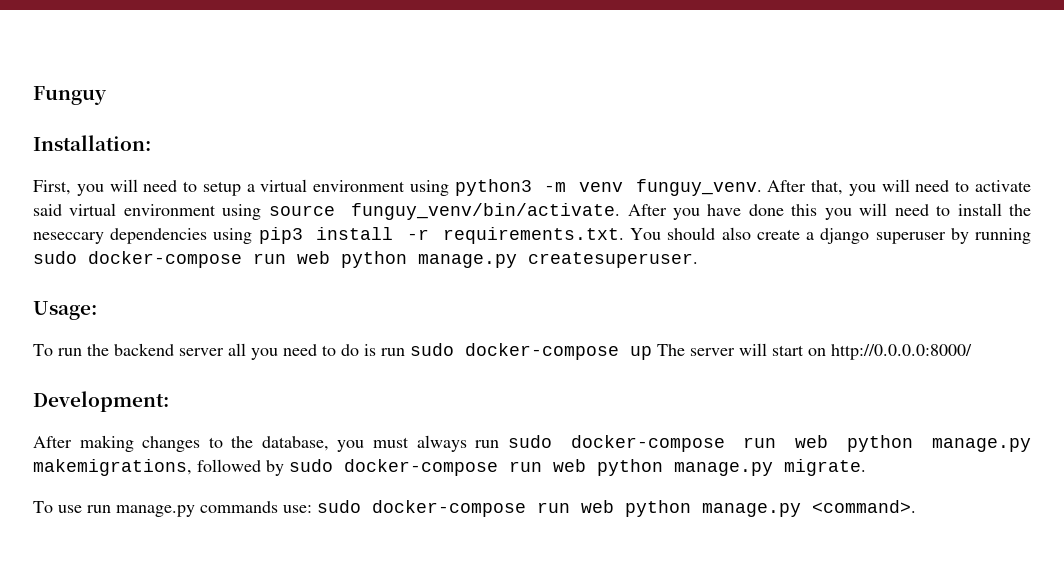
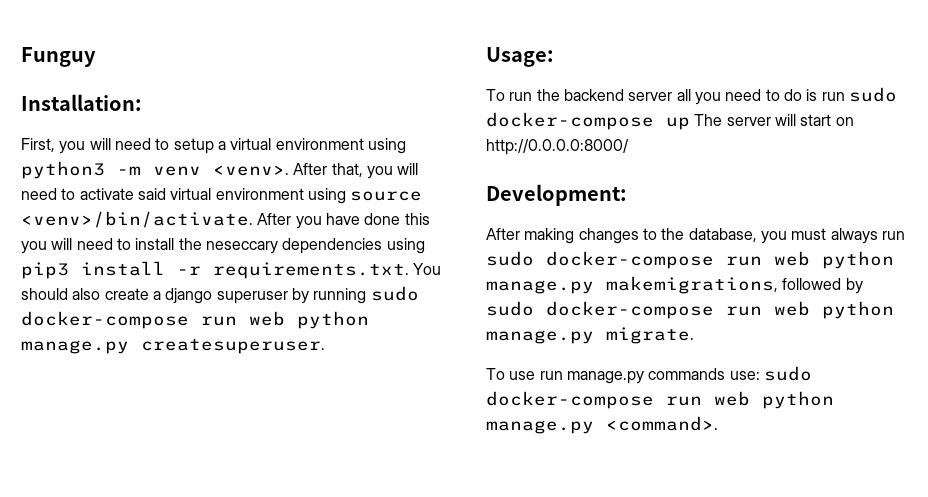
- First, you will need to setup a virtual environment using python3 -m venv funguy_venv.
+ First, you will need to setup a virtual environment using python3 -m venv <venv>.
- After that, you will need to activate said virtual environment using source funguy_venv/bin/activate.
+ After that, you will need to activate said virtual environment using source <venv>/bin/activate.

